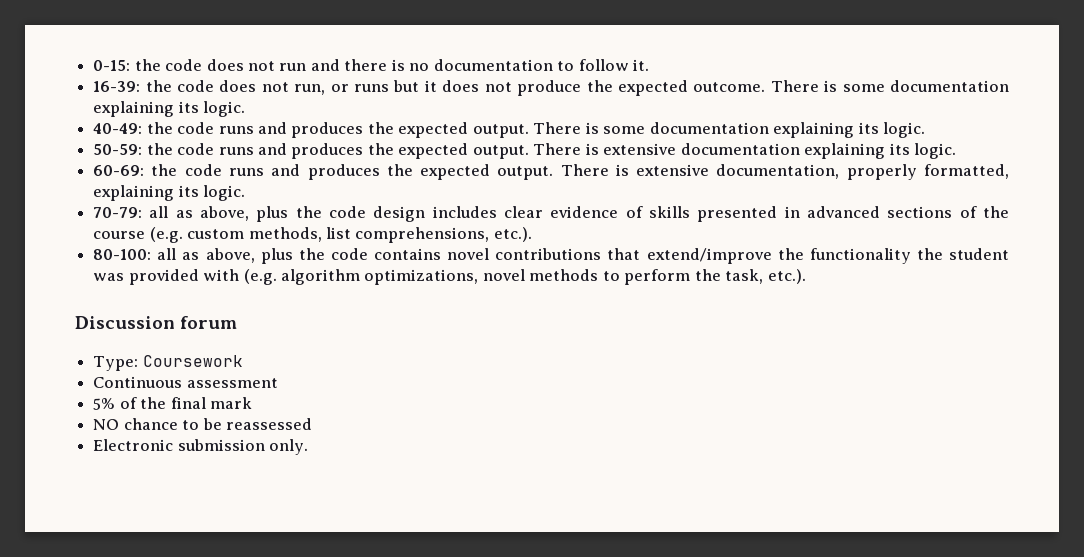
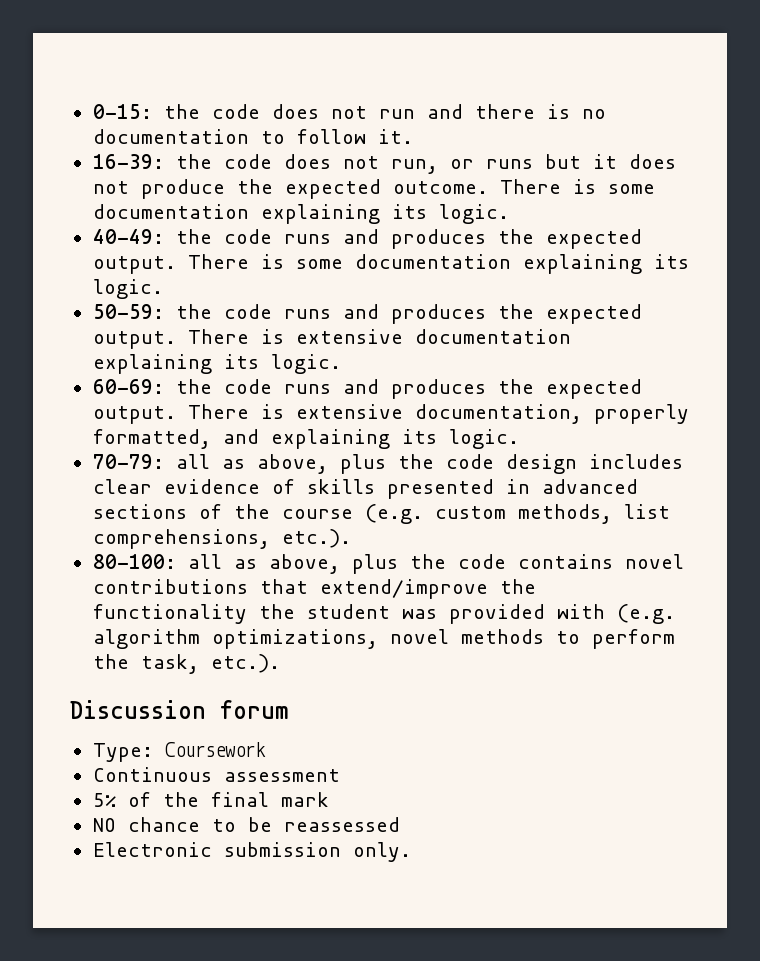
- There is extensive documentation, properly formatted, explaining its logic.
+ There is extensive documentation, properly formatted, and explaining its logic.

